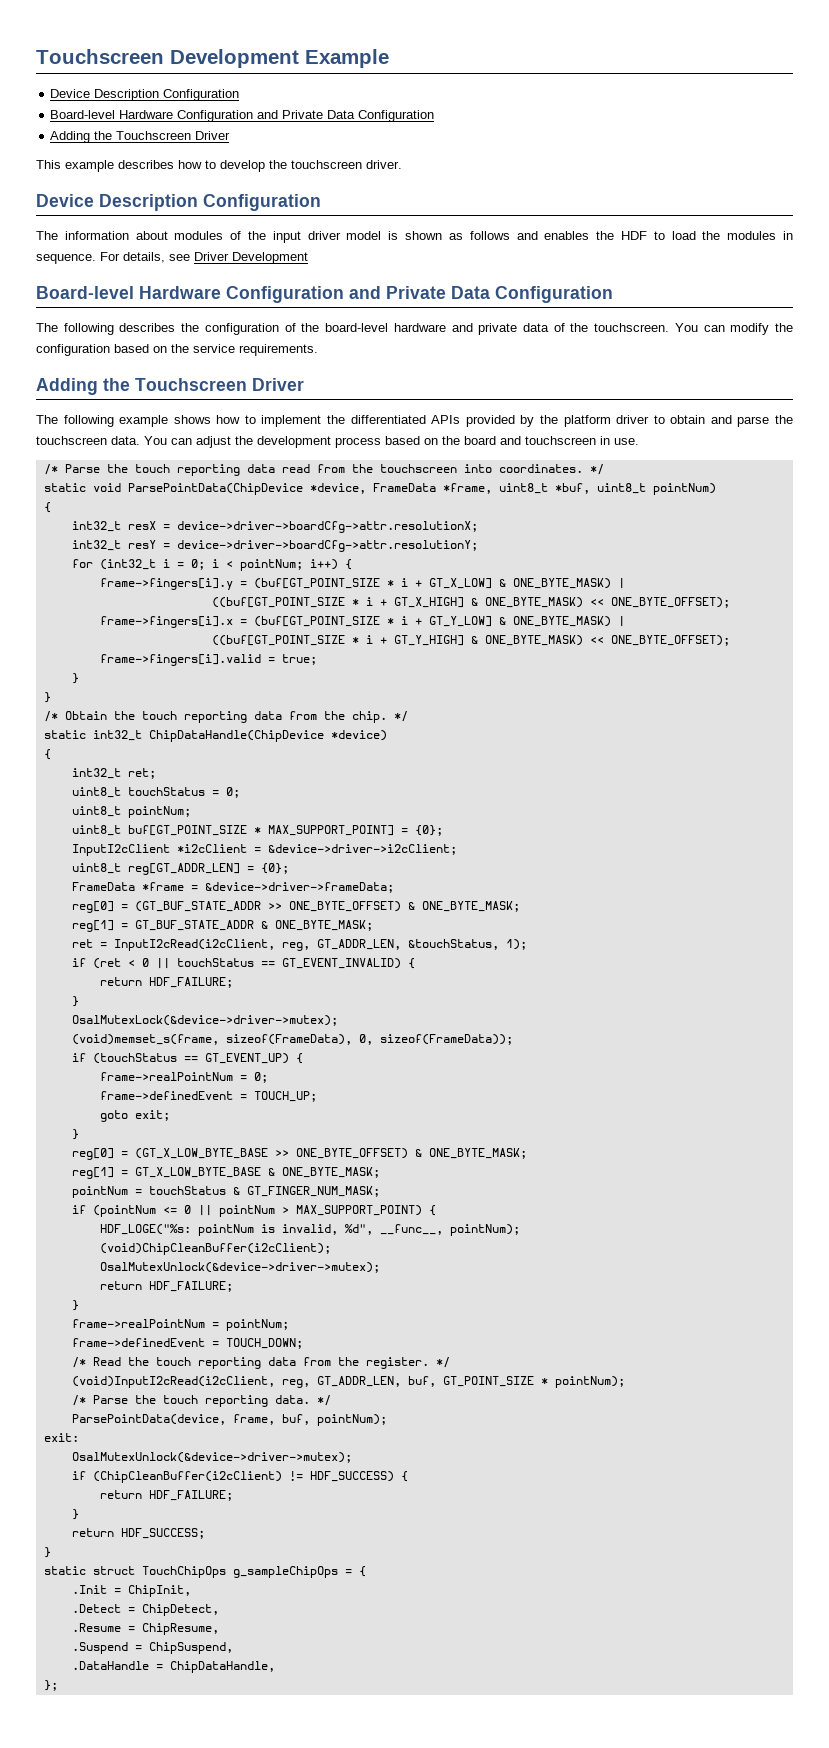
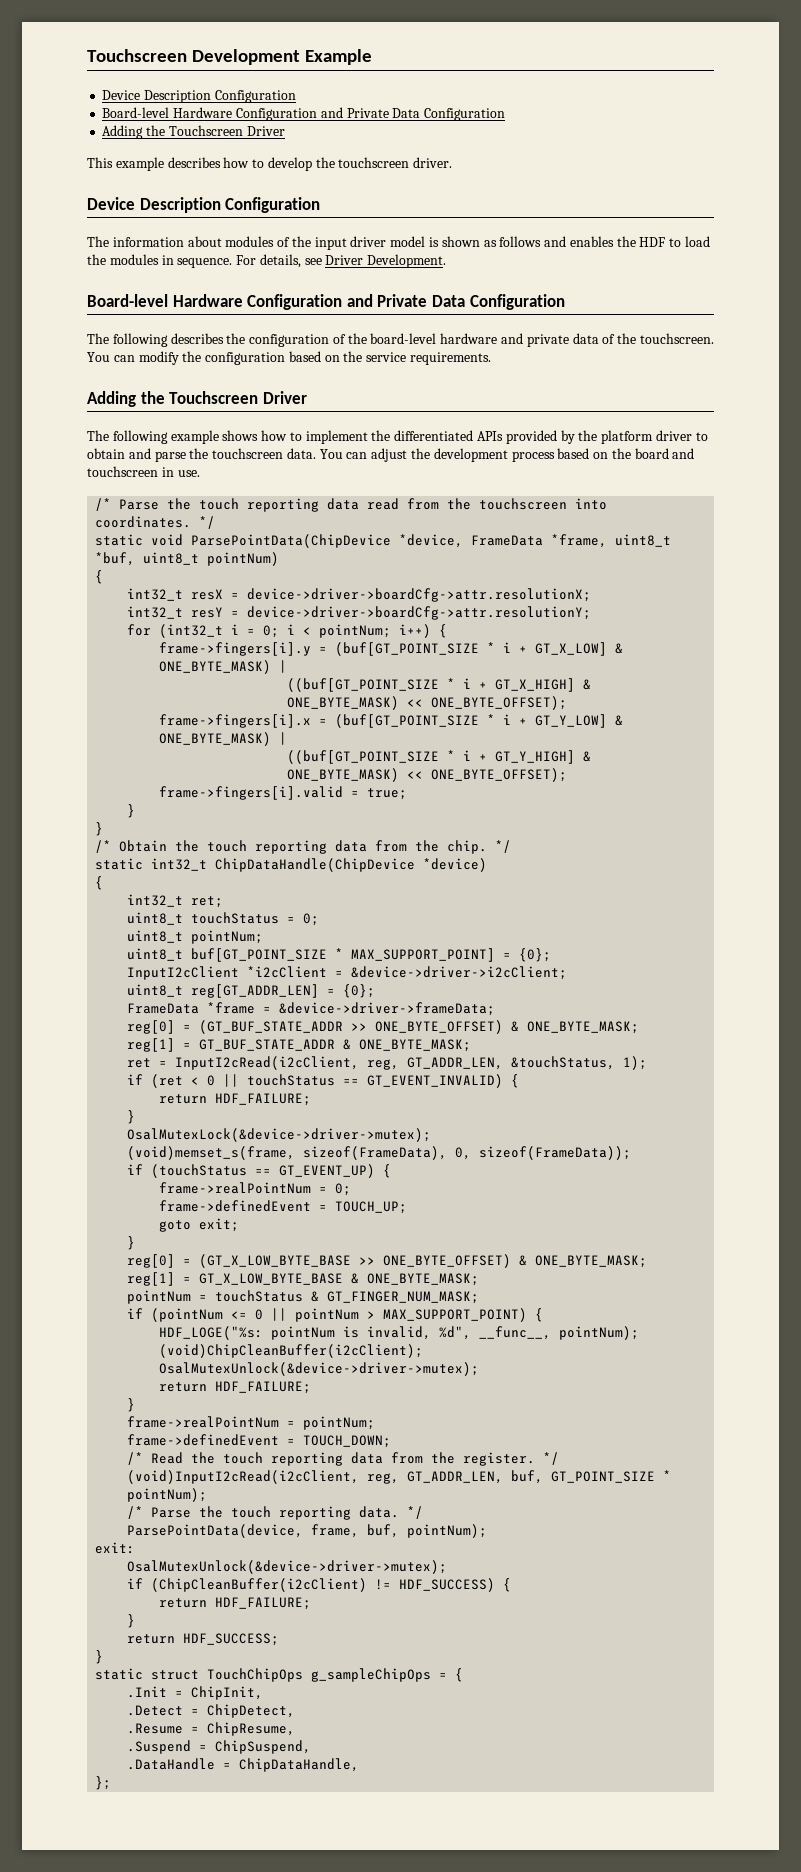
- For details, see Driver Development
+ For details, see Driver Development.

